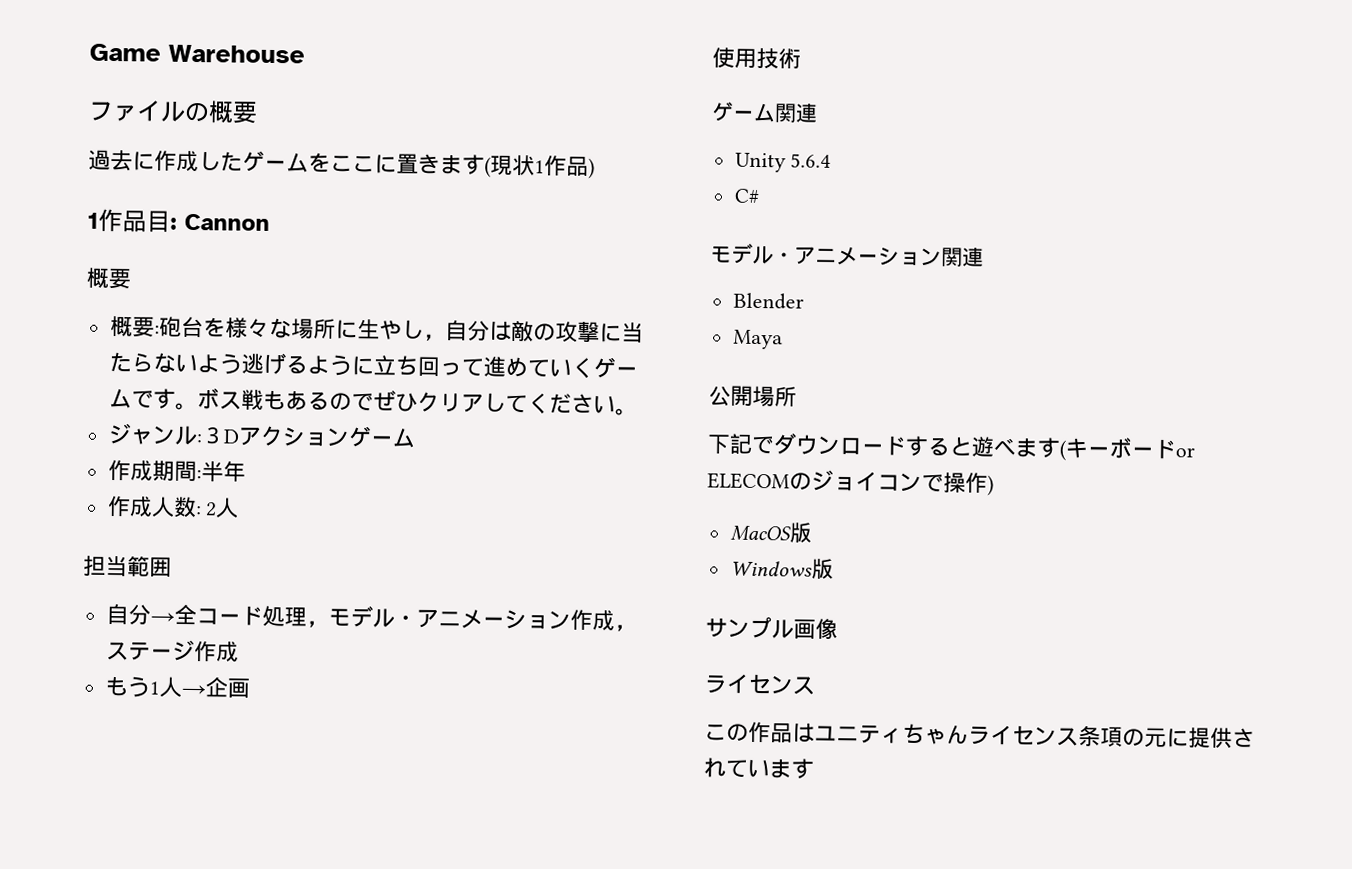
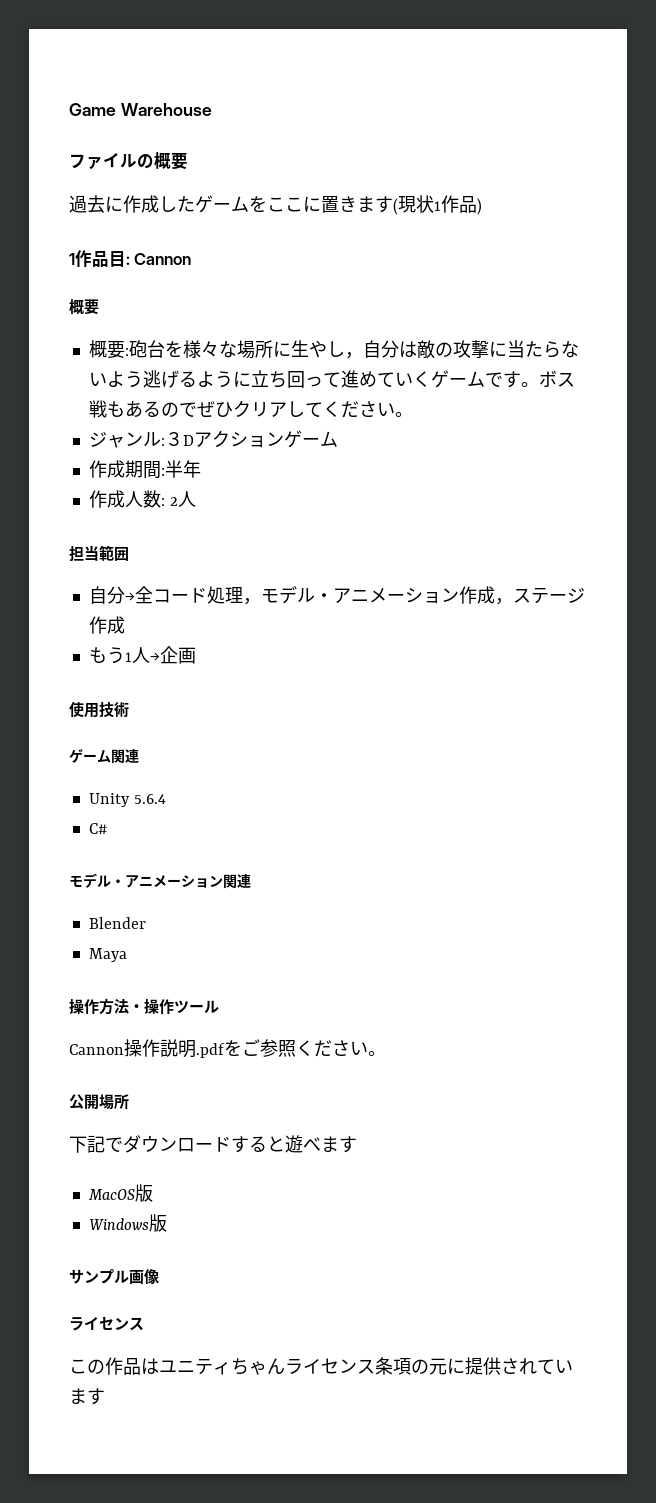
+ 操作方法・操作ツール
+ Cannon操作説明.pdfをご参照ください。
- 下記でダウンロードすると遊べます(キーボードor ELECOMのジョイコンで操作)
+ 下記でダウンロードすると遊べます

